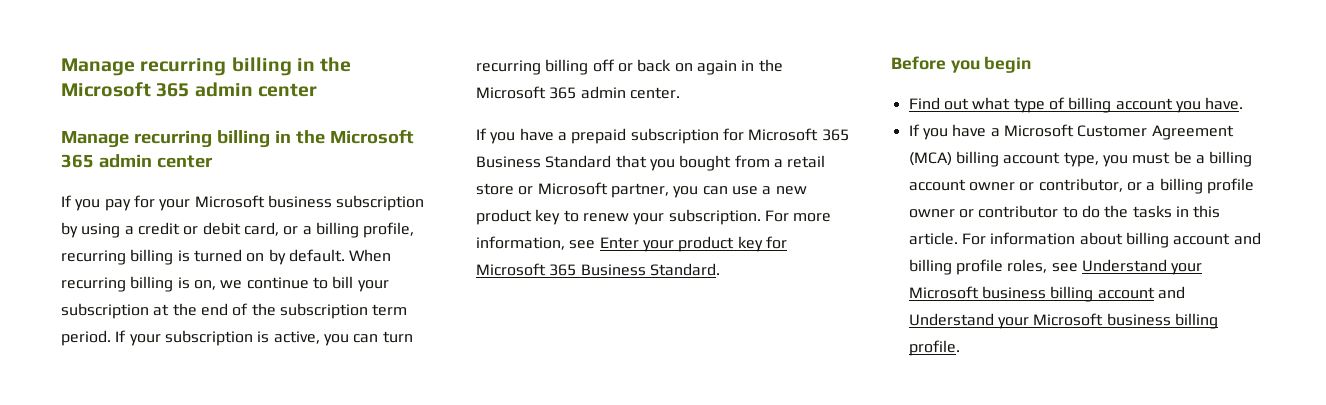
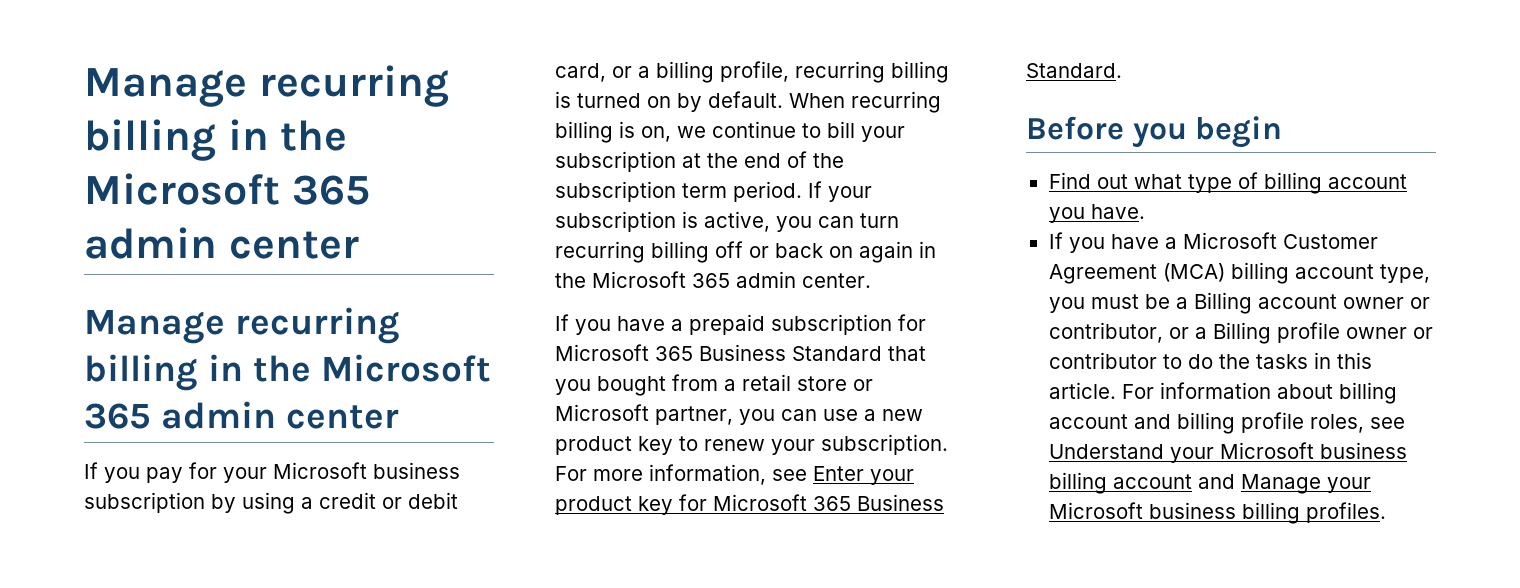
- If you have a Microsoft Customer Agreement (MCA) billing account type, you must be a billing account owner or contributor, or a billing profile owner or contributor to do the tasks in this article.
+ If you have a Microsoft Customer Agreement (MCA) billing account type, you must be a Billing account owner or contributor, or a Billing profile owner or contributor to do the tasks in this article.
- For information about billing account and billing profile roles, see Understand your Microsoft business billing account and Understand your Microsoft business billing profile.
+ For information about billing account and billing profile roles, see Understand your Microsoft business billing account and Manage your Microsoft business billing profiles.

